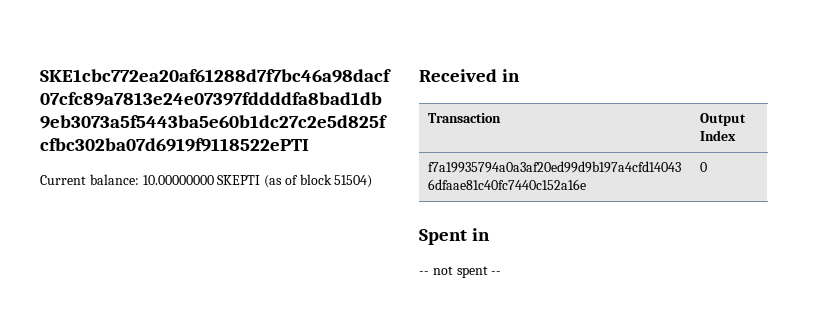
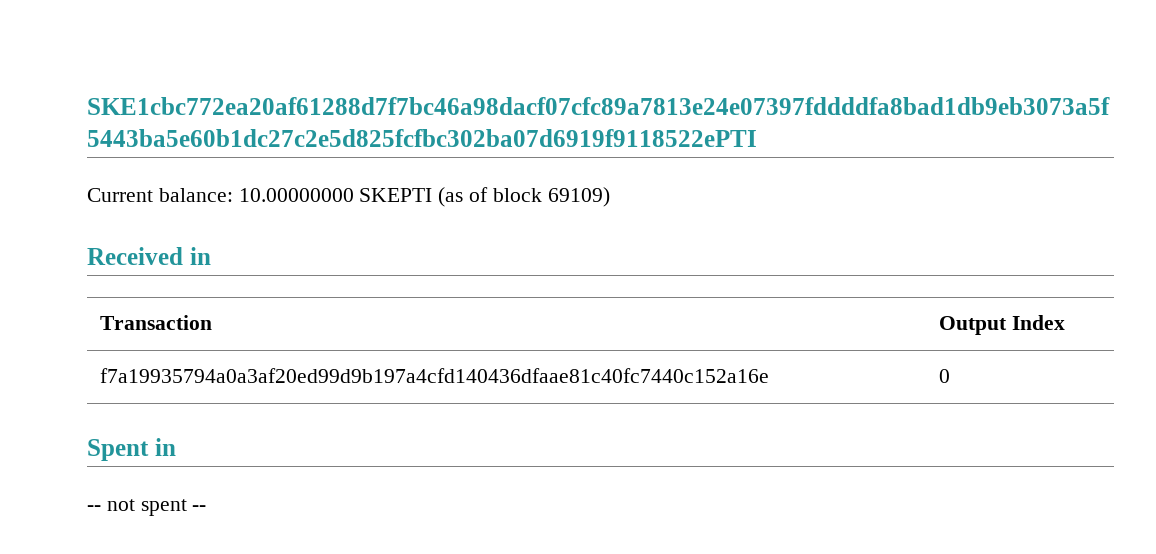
- Current balance: 10.00000000 SKEPTI (as of block 51504)
+ Current balance: 10.00000000 SKEPTI (as of block 69109)

